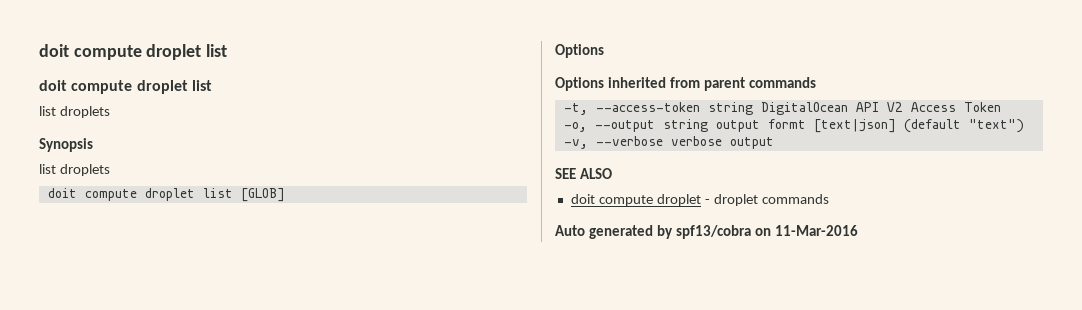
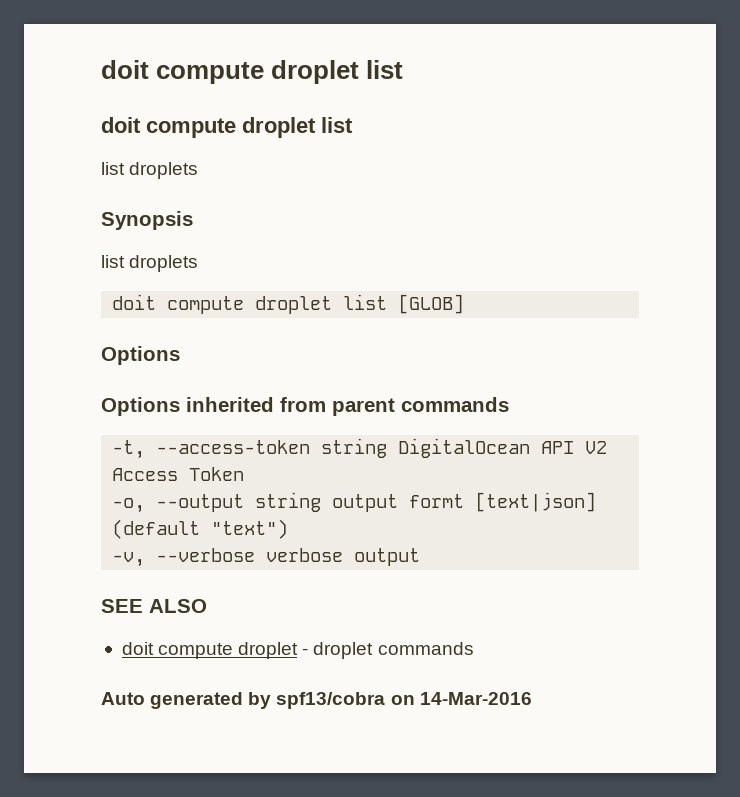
- Auto generated by spf13/cobra on 11-Mar-2016
+ Auto generated by spf13/cobra on 14-Mar-2016

